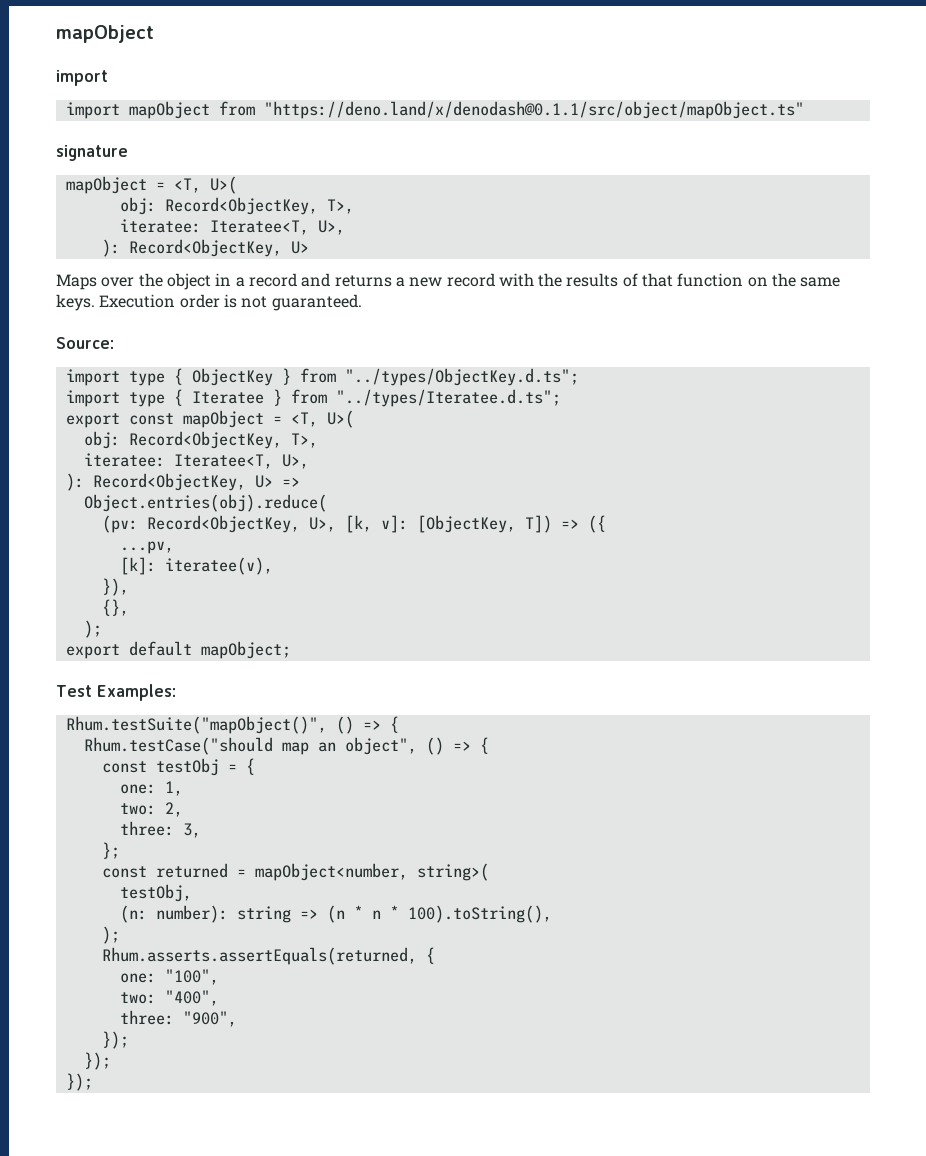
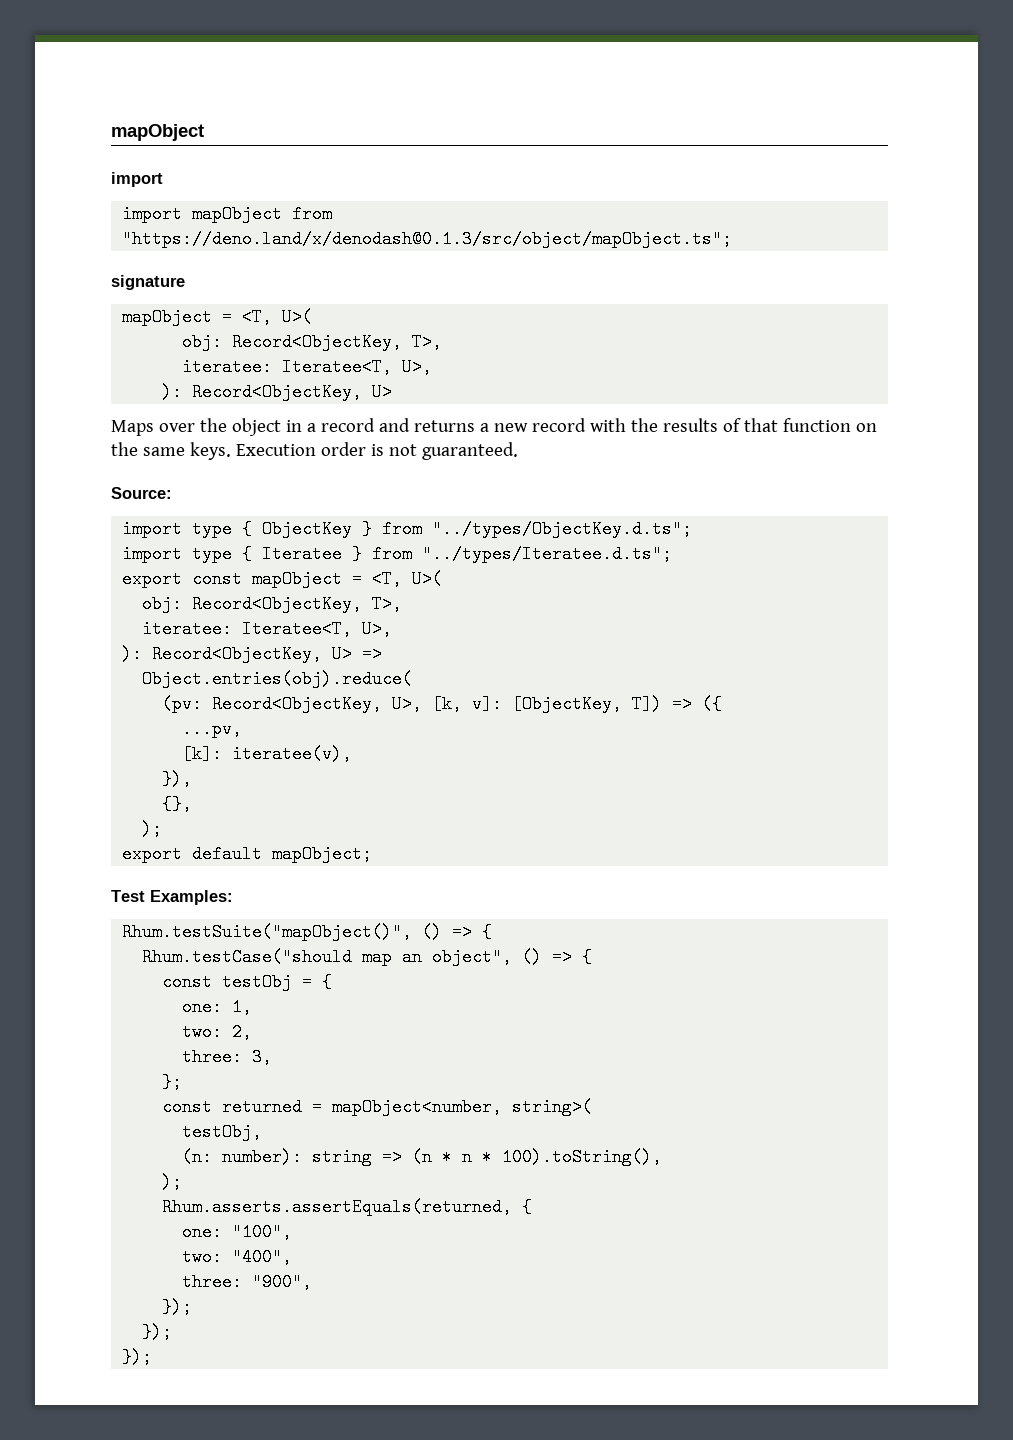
- import mapObject from "https://deno.land/x/denodash@0.1.1/src/object/mapObject.ts"
+ import mapObject from "https://deno.land/x/denodash@0.1.3/src/object/mapObject.ts";

